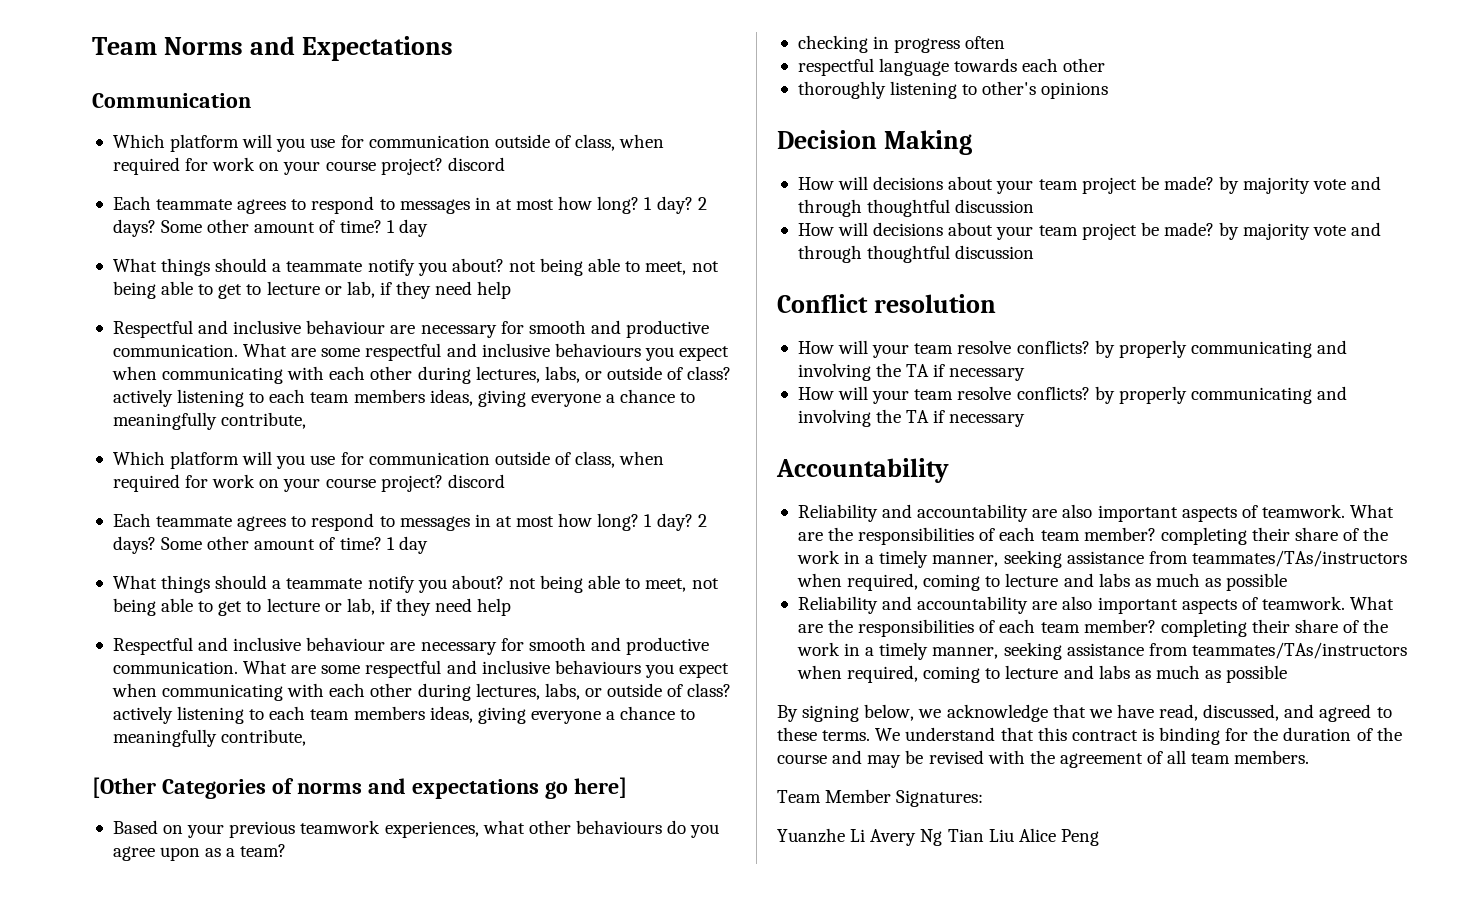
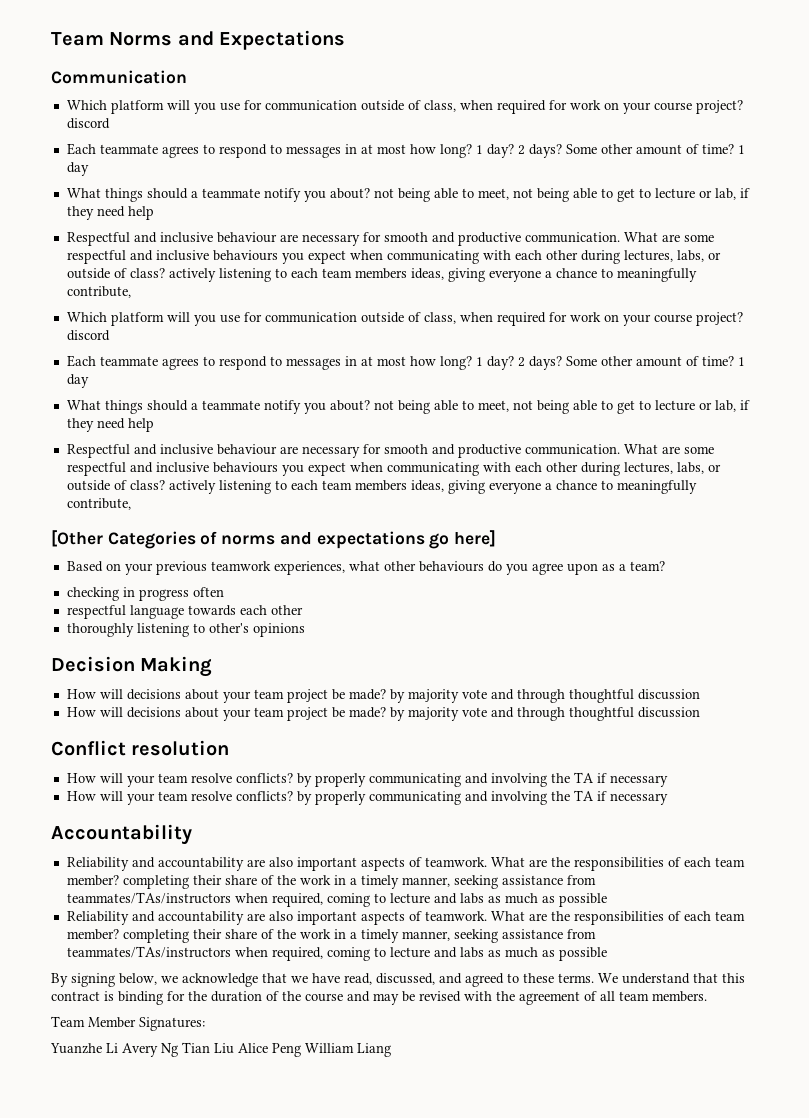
- Yuanzhe Li Avery Ng Tian Liu Alice Peng
+ Yuanzhe Li Avery Ng Tian Liu Alice Peng William Liang

